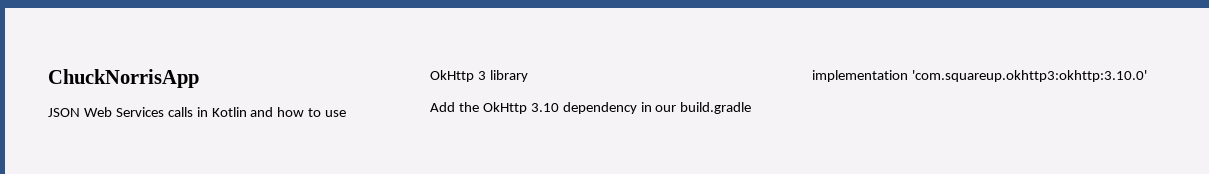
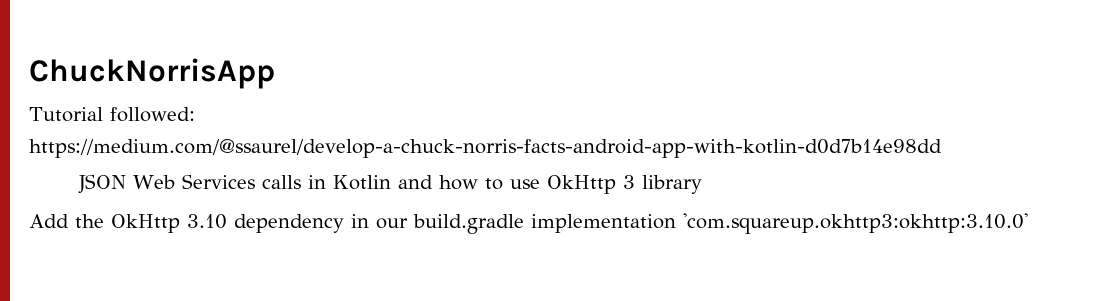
+ Tutorial followed: https://medium.com/@ssaurel/develop-a-chuck-norris-facts-android-app-with-kotlin-d0d7b14e98dd

